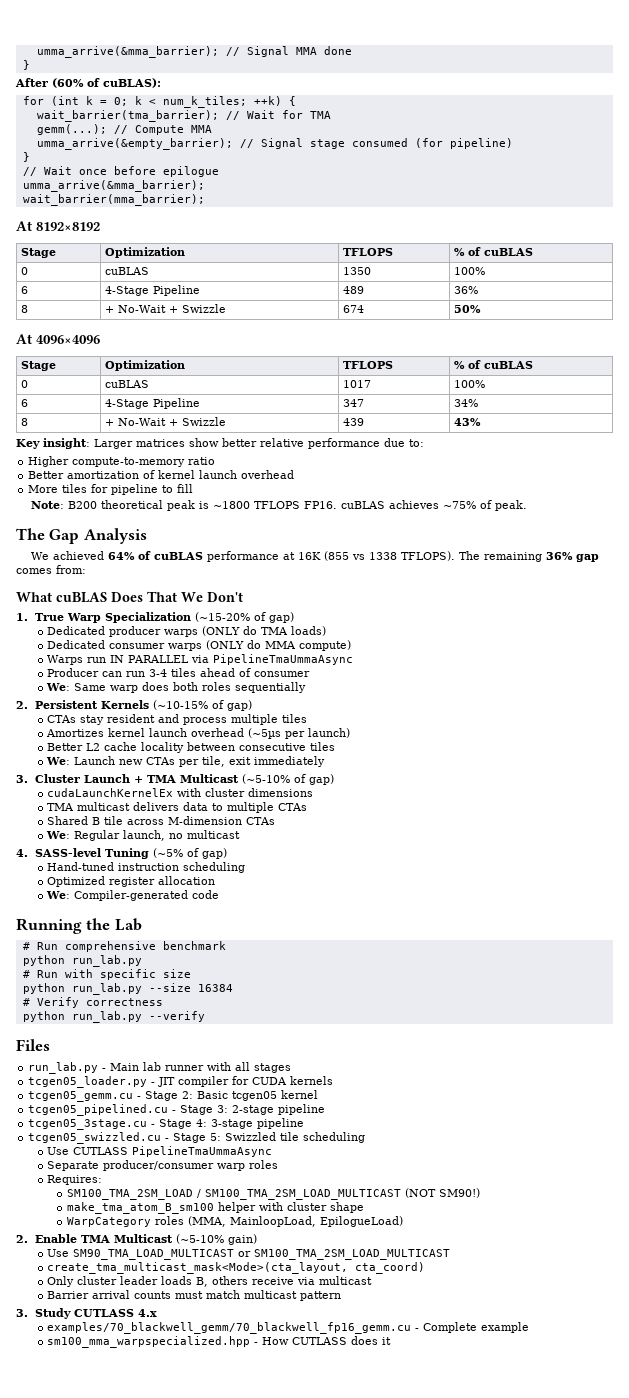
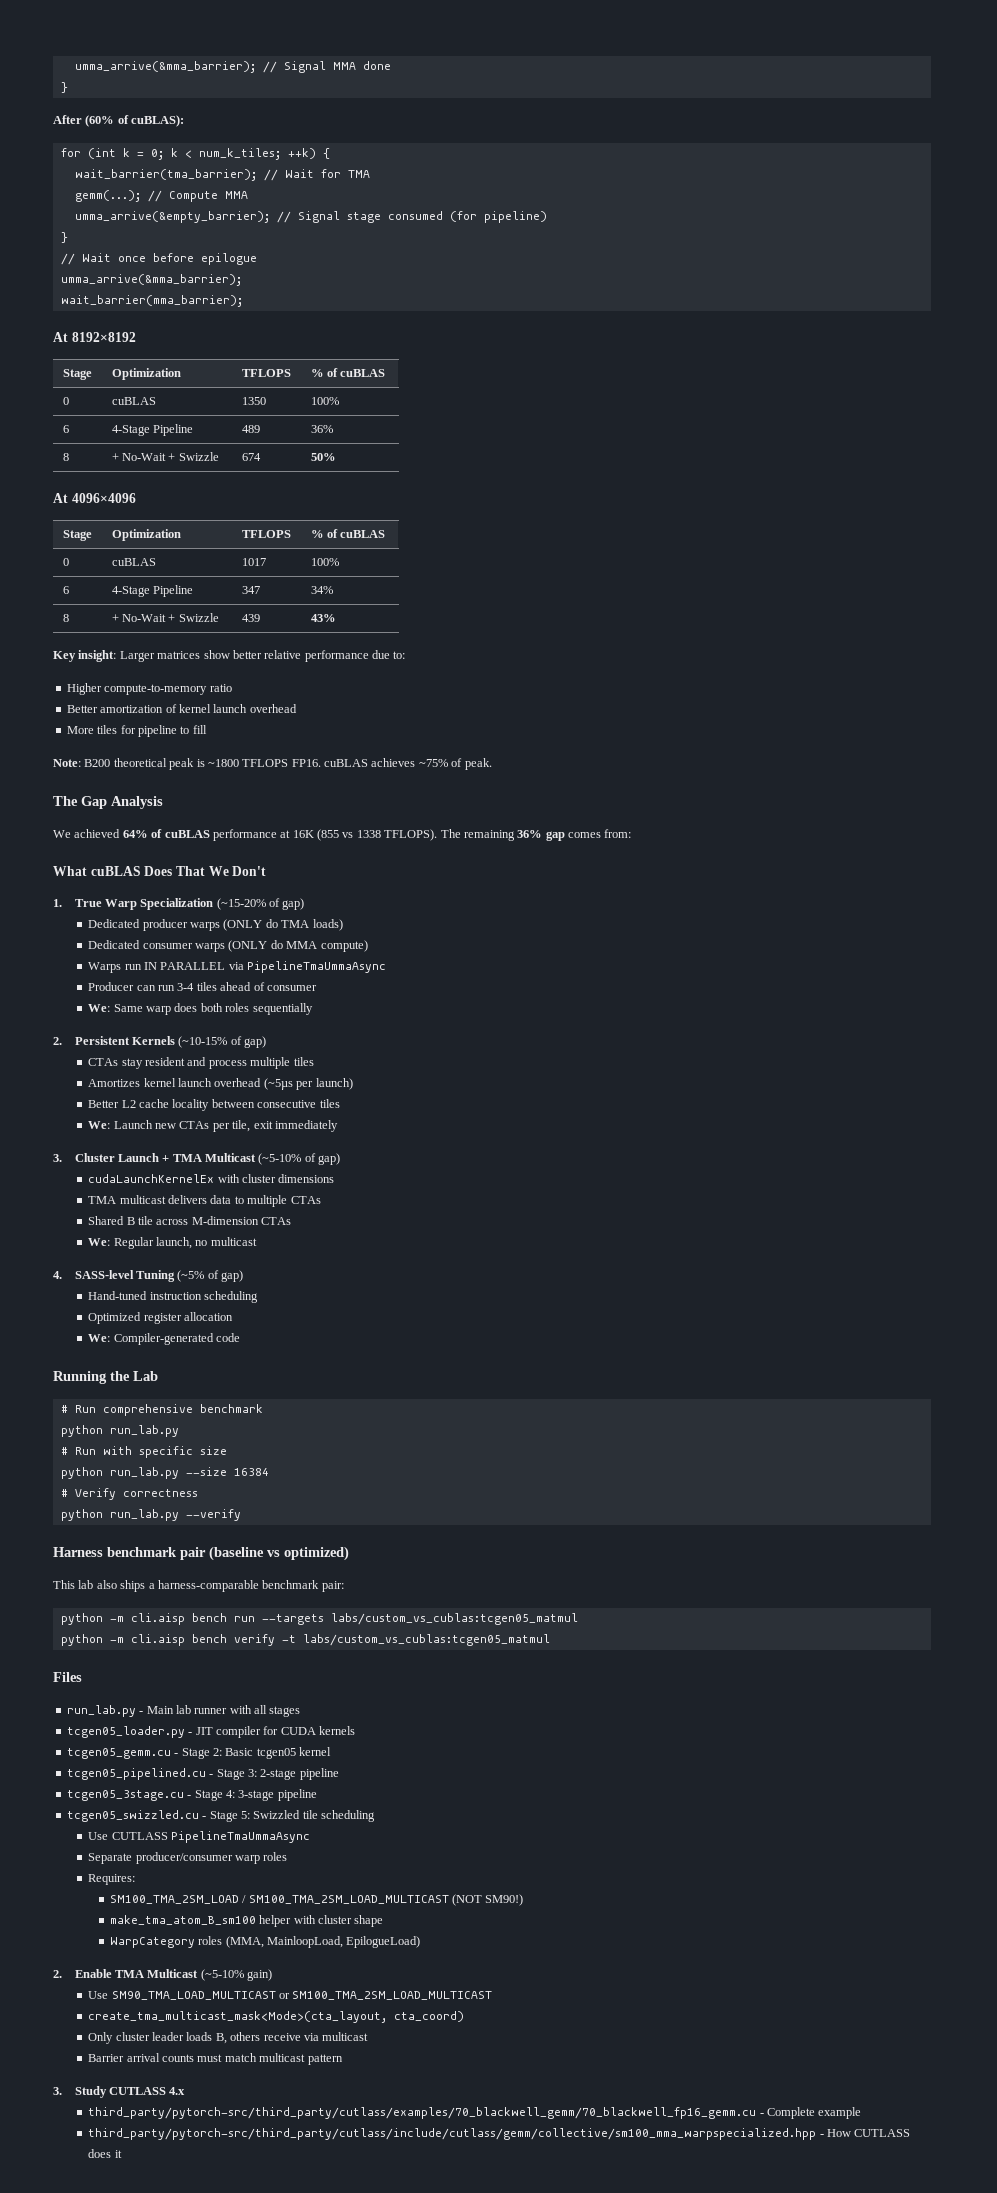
+ Harness benchmark pair (baseline vs optimized)
+ This lab also ships a harness-comparable benchmark pair:
+ python -m cli.aisp bench run --targets labs/custom_vs_cublas:tcgen05_matmul
+ python -m cli.aisp bench verify -t labs/custom_vs_cublas:tcgen05_matmul
- examples/70_blackwell_gemm/70_blackwell_fp16_gemm.cu - Complete example
+ third_party/pytorch-src/third_party/cutlass/examples/70_blackwell_gemm/70_blackwell_fp16_gemm.cu - Complete example
- sm100_mma_warpspecialized.hpp - How CUTLASS does it
+ third_party/pytorch-src/third_party/cutlass/include/cutlass/gemm/collective/sm100_mma_warpspecialized.hpp - How CUTLASS does it

